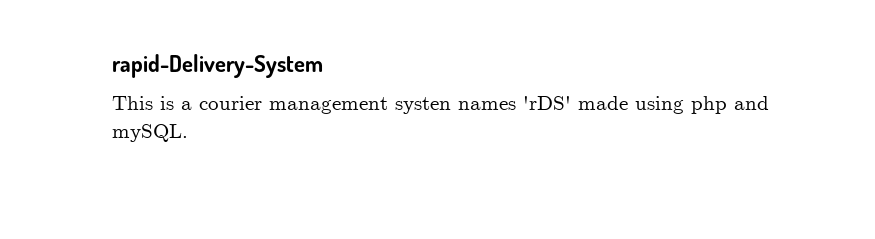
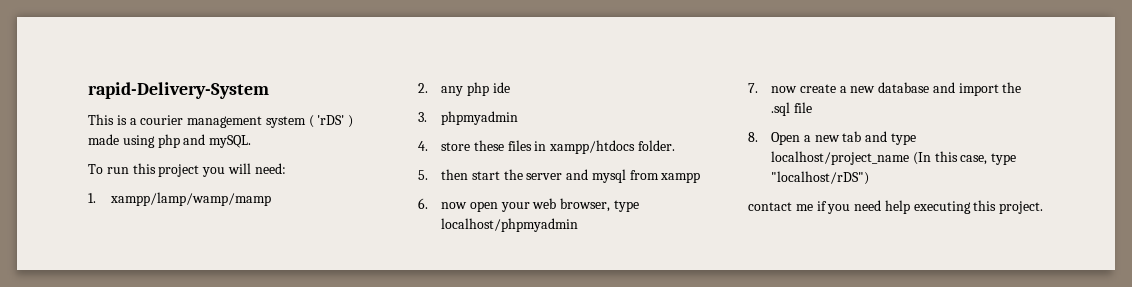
- This is a courier management systen names 'rDS' made using php and mySQL.
+ This is a courier management system ( 'rDS' ) made using php and mySQL.
+ To run this project you will need:
+ 1. xampp/lamp/wamp/mamp
+ 2. any php ide
+ 3. phpmyadmin
+ 4. store these files in xampp/htdocs folder.
+ 5. then start the server and mysql from xampp
+ 6. now open your web browser, type localhost/phpmyadmin
+ 7. now create a new database and import the .sql file
+ 8. Open a new tab and type localhost/project_name (In this case, type "localhost/rDS")
+ contact me if you need help executing this project.

